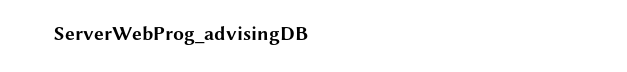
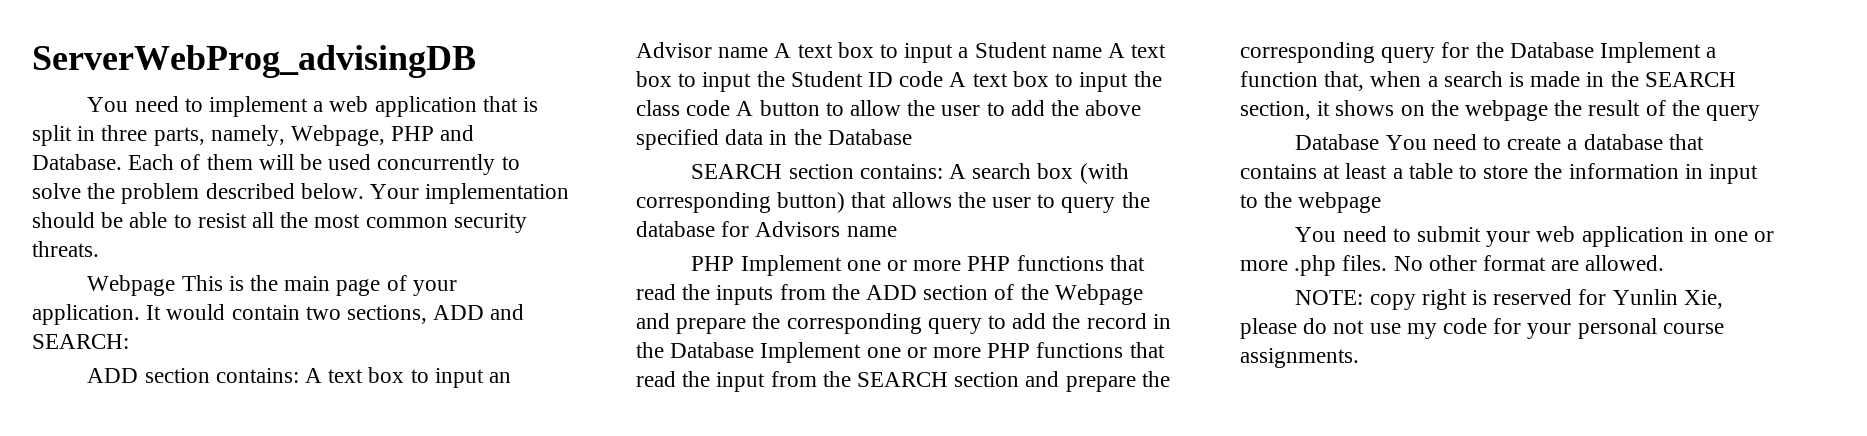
+ You need to implement a web application that is split in three parts, namely, Webpage, PHP and Database. Each of them will be used concurrently to solve the problem described below. Your implementation should be able to resist all the most common security threats.
+ Webpage This is the main page of your application. It would contain two sections, ADD and SEARCH:
+ ADD section contains: A text box to input an Advisor name A text box to input a Student name A text box to input the Student ID code A text box to input the class code A button to allow the user to add the above specified data in the Database
+ SEARCH section contains: A search box (with corresponding button) that allows the user to query the database for Advisors name
+ PHP Implement one or more PHP functions that read the inputs from the ADD section of the Webpage and prepare the corresponding query to add the record in the Database Implement one or more PHP functions that read the input from the SEARCH section and prepare the corresponding query for the Database Implement a function that, when a search is made in the SEARCH section, it shows on the webpage the result of the query
+ Database You need to create a database that contains at least a table to store the information in input to the webpage
+ You need to submit your web application in one or more .php files. No other format are allowed.
+ NOTE: copy right is reserved for Yunlin Xie, please do not use my code for your personal course assignments.

